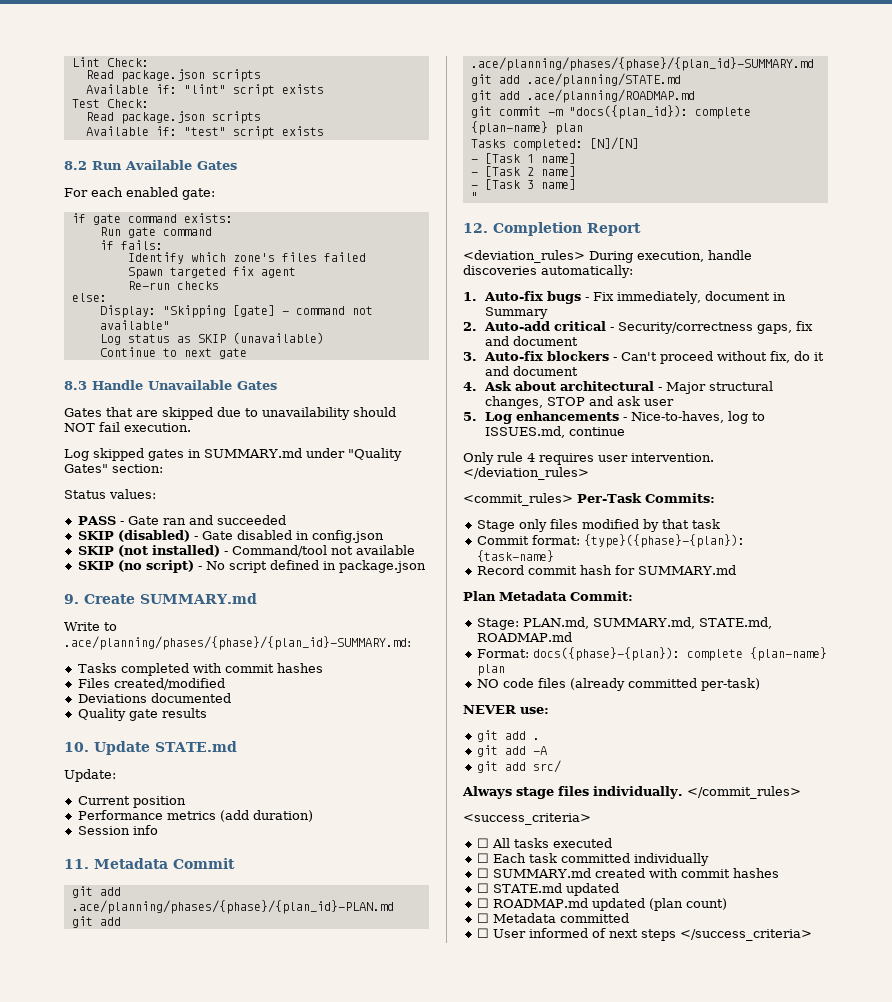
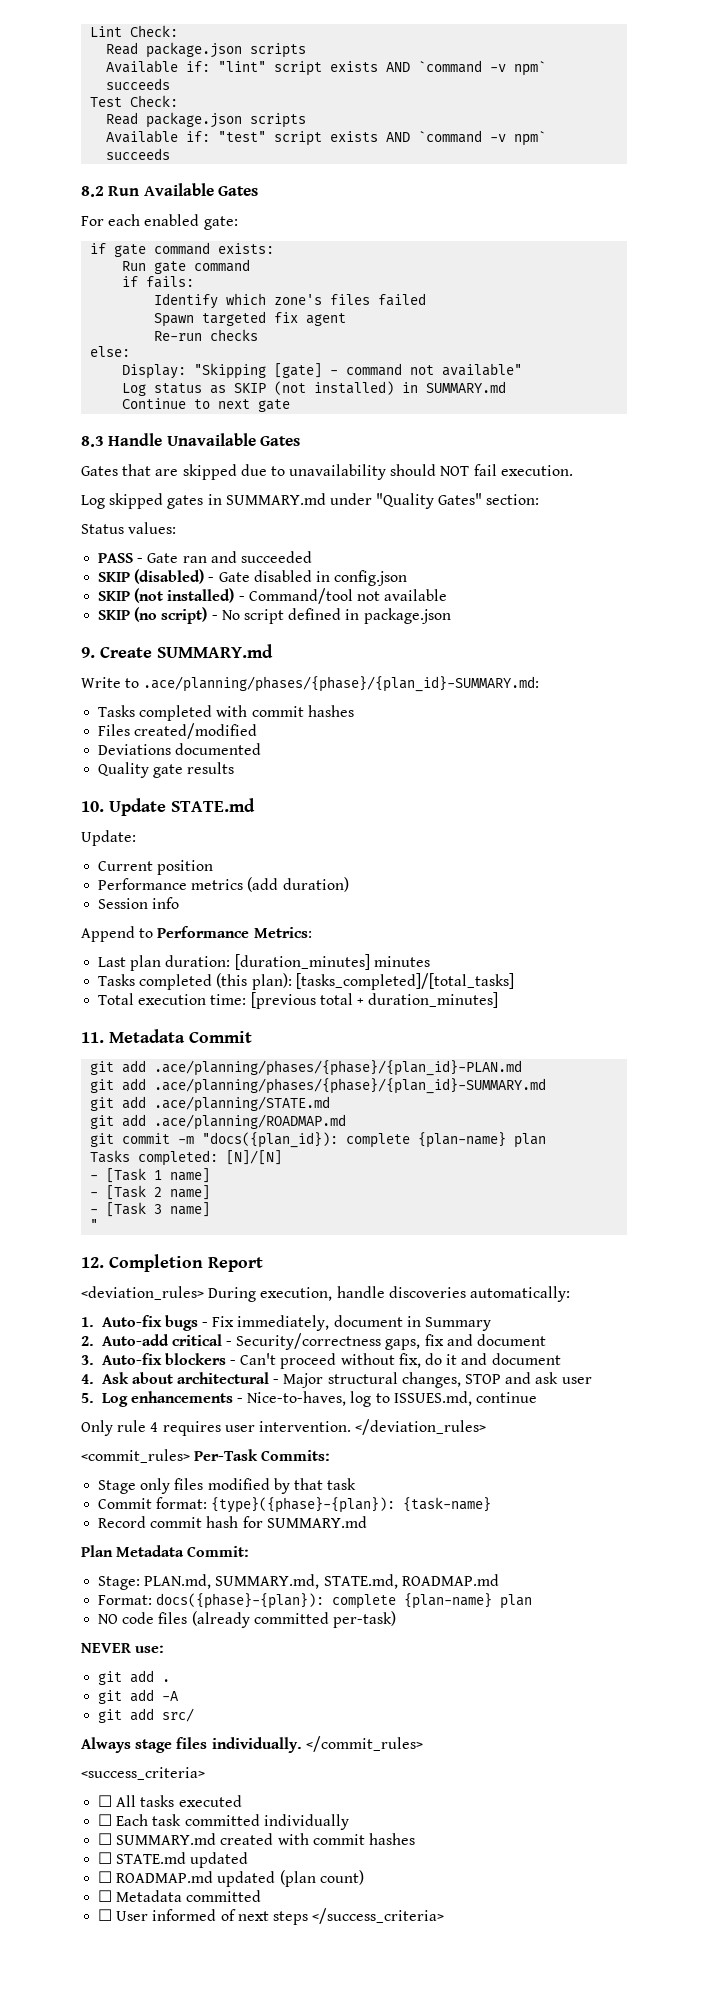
- Available if: "lint" script exists
+ Available if: "lint" script exists AND `command -v npm` succeeds
- Available if: "test" script exists
+ Available if: "test" script exists AND `command -v npm` succeeds
- Log status as SKIP (unavailable)
+ Log status as SKIP (not installed) in SUMMARY.md
+ Append to Performance Metrics:
+ Last plan duration: [duration_minutes] minutes
+ Tasks completed (this plan): [tasks_completed]/[total_tasks]
+ Total execution time: [previous total + duration_minutes]

